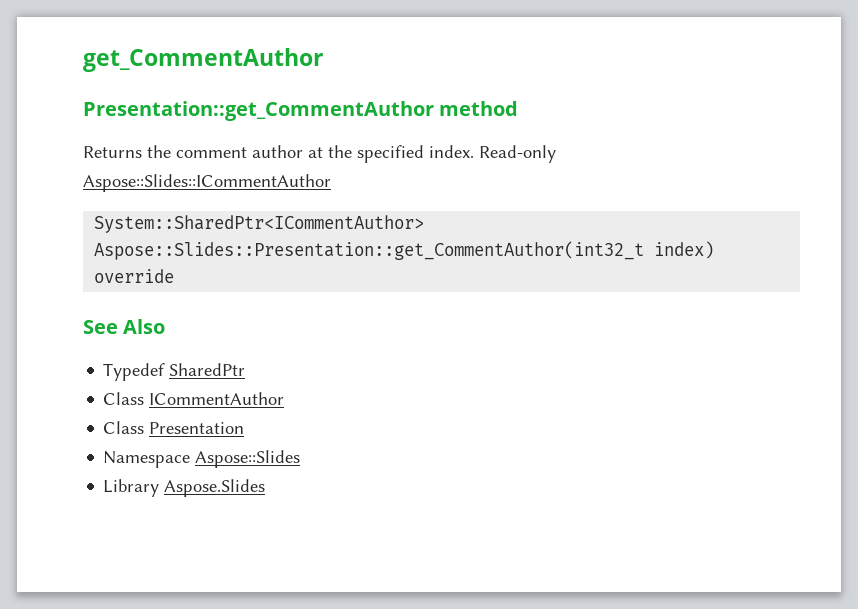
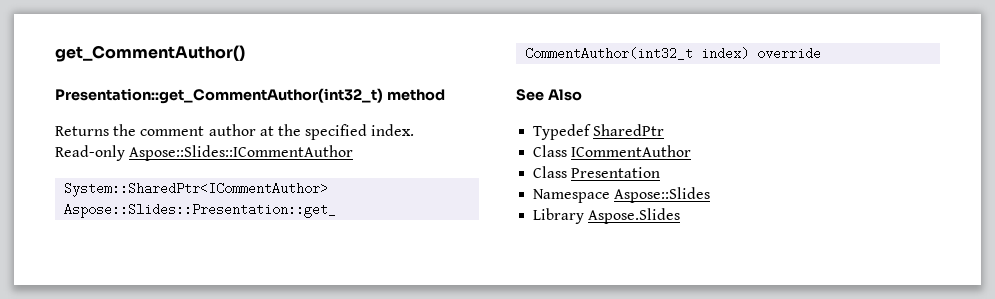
- get_CommentAuthor
- Presentation::get_CommentAuthor method
+ get_CommentAuthor()
+ Presentation::get_CommentAuthor(int32_t) method

